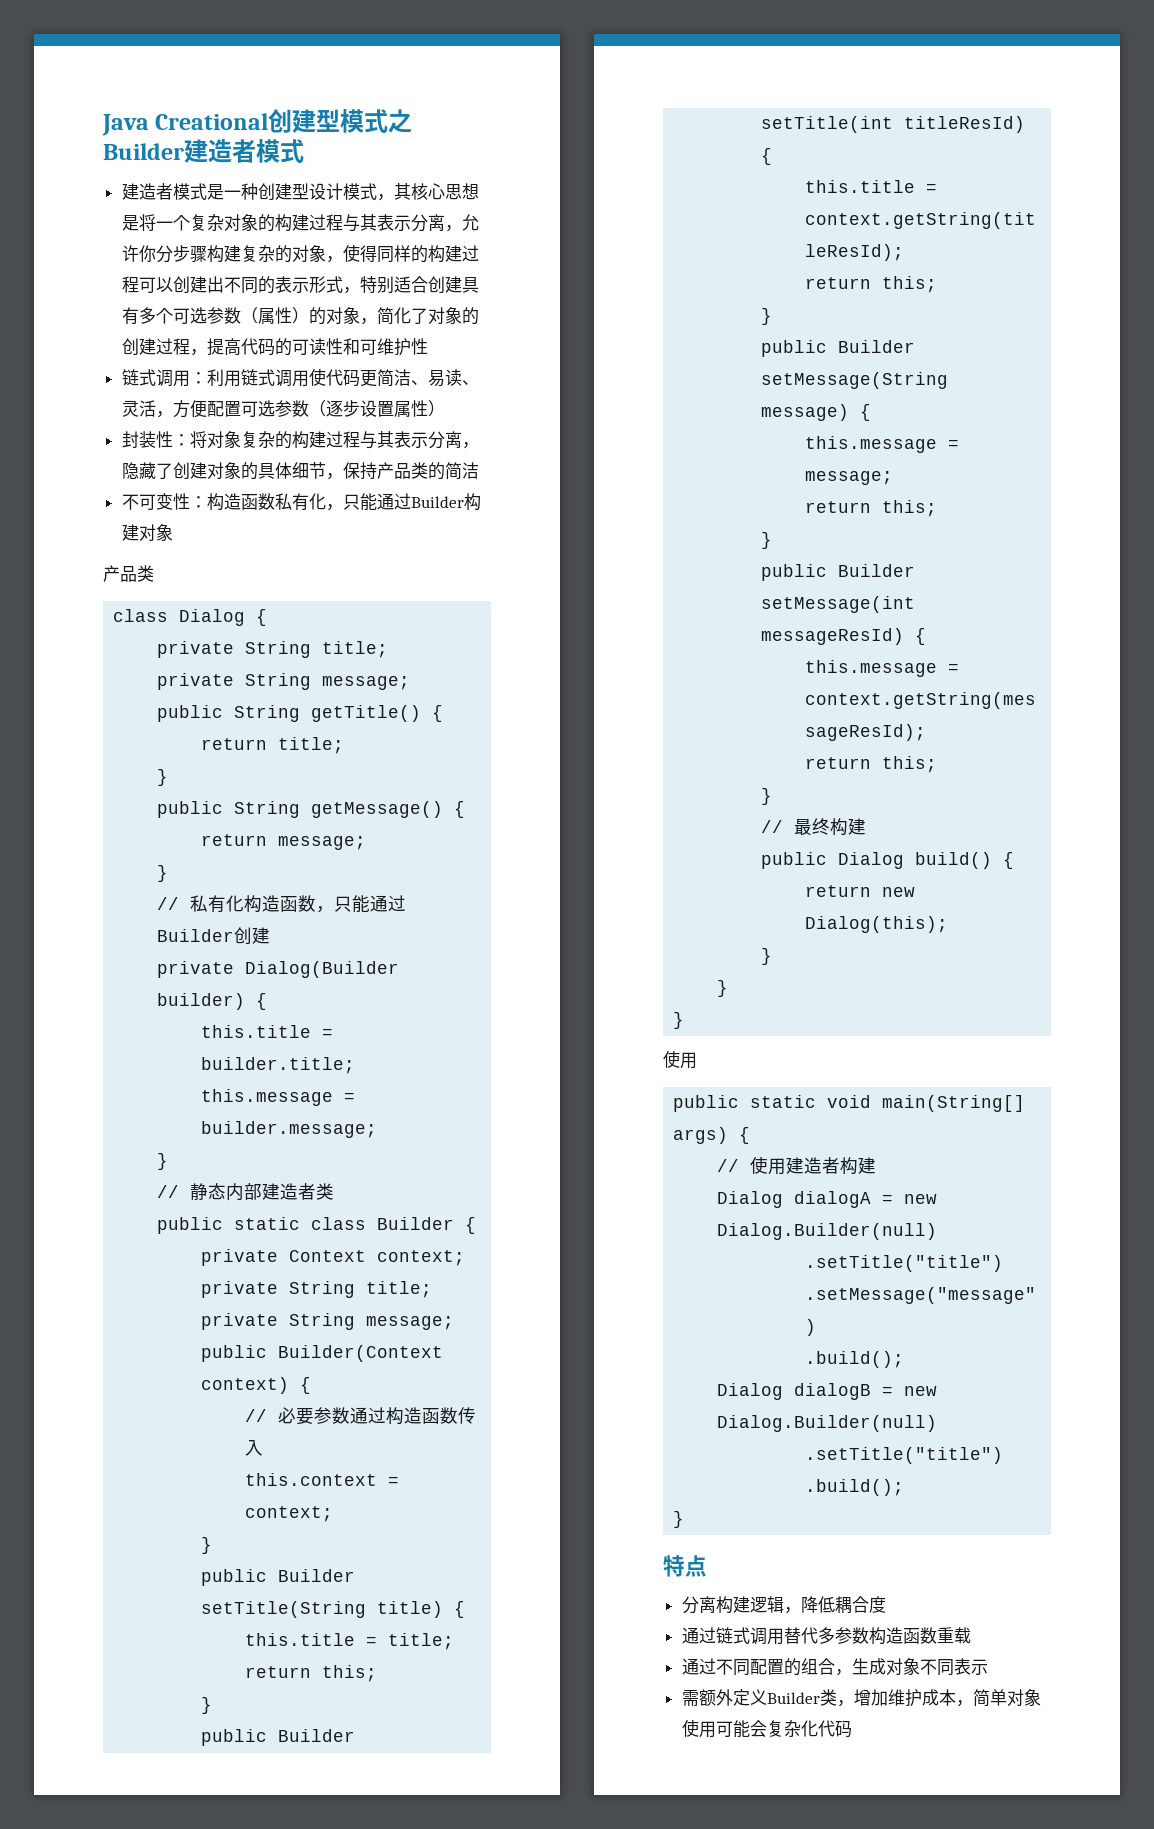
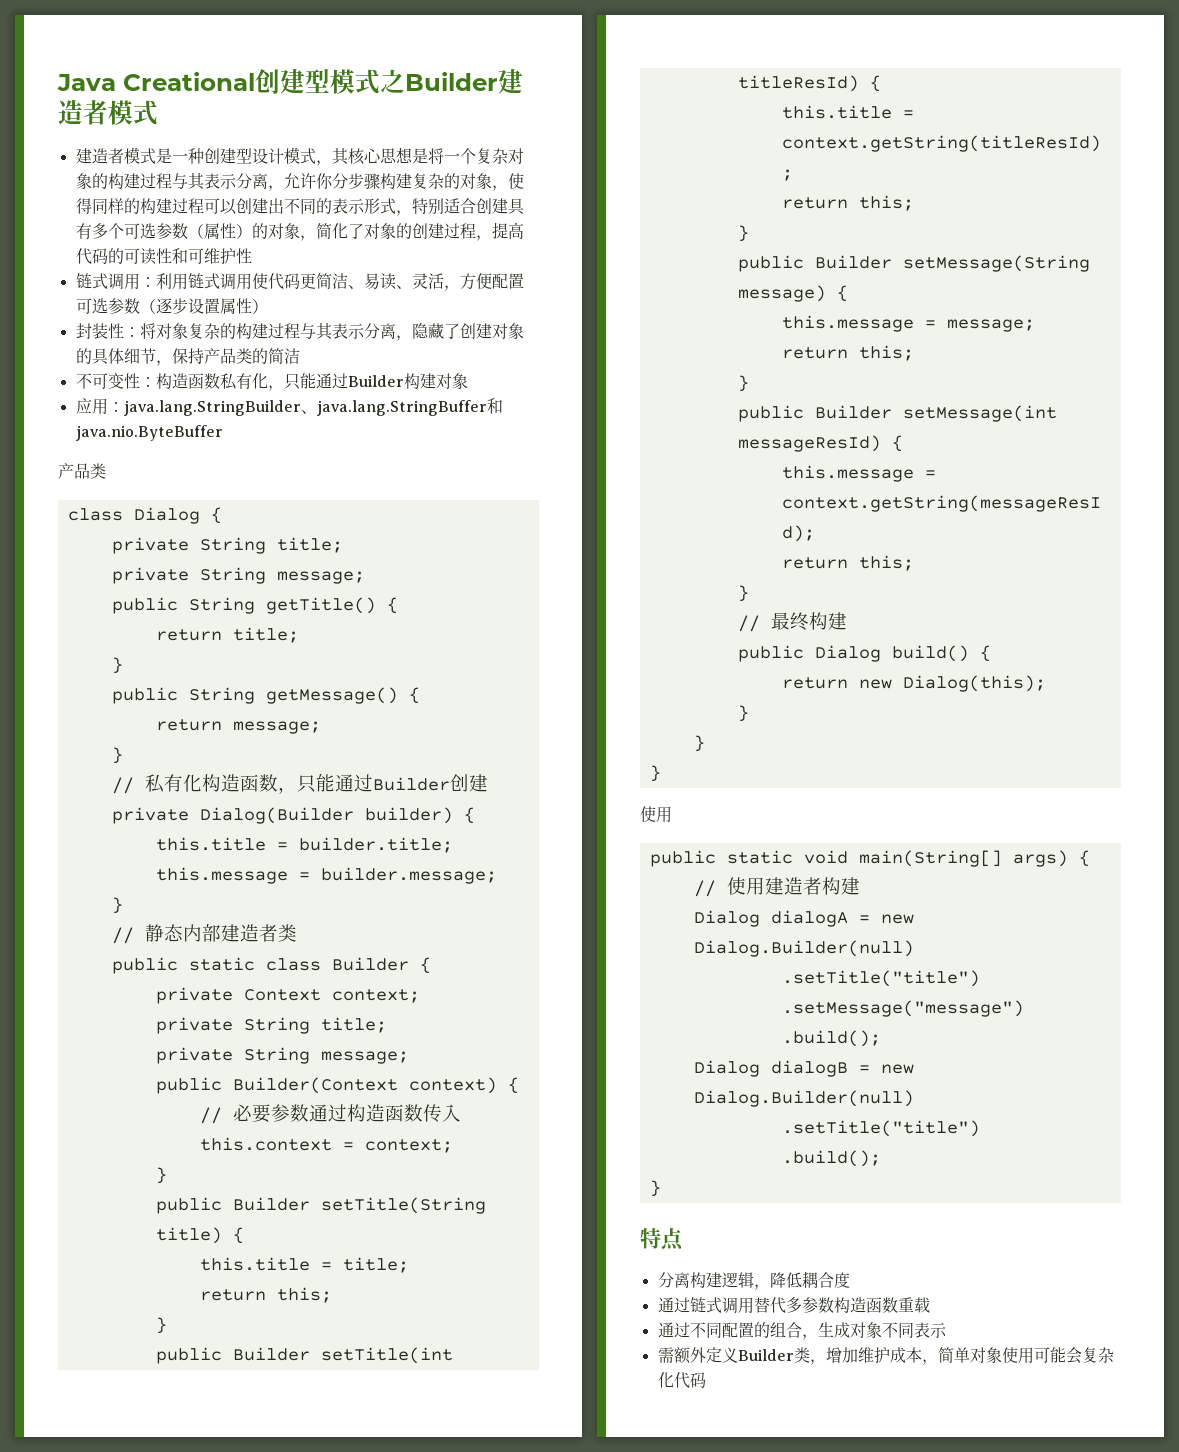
+ 应用：java.lang.StringBuilder、java.lang.StringBuffer和java.nio.ByteBuffer

